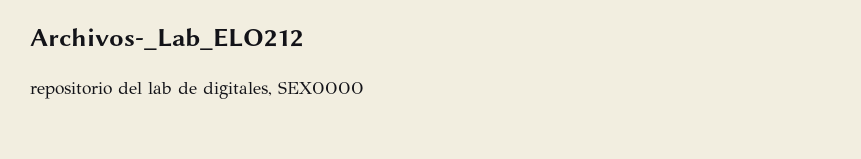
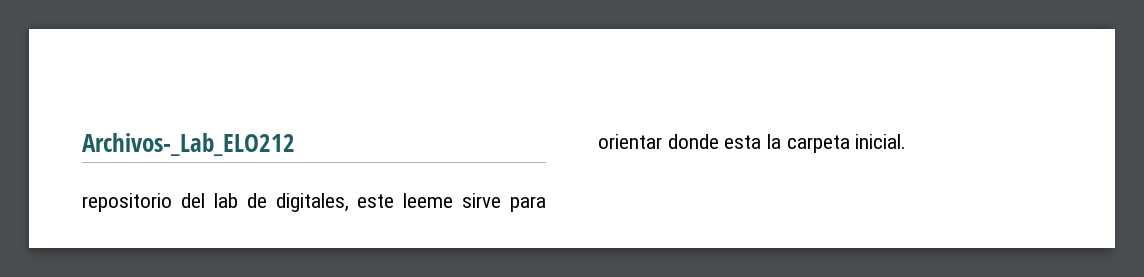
- repositorio del lab de digitales, SEXOOOO
+ repositorio del lab de digitales, este leeme sirve para orientar donde esta la carpeta inicial.

